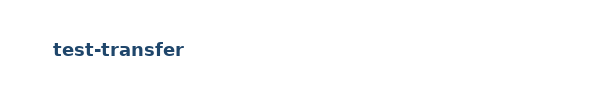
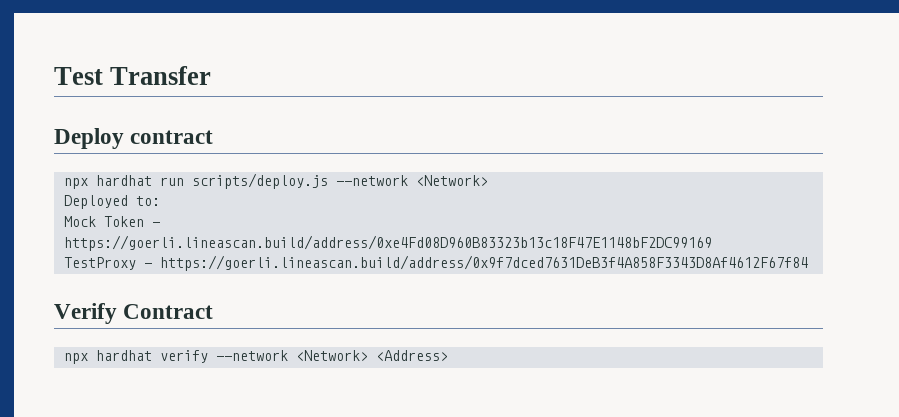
- test-transfer
+ Test Transfer
+ Deploy contract
+ npx hardhat run scripts/deploy.js --network <Network>
+ Deployed to:
+ Mock Token - https://goerli.lineascan.build/address/0xe4Fd08D960B83323b13c18F47E1148bF2DC99169
+ TestProxy - https://goerli.lineascan.build/address/0x9f7dced7631DeB3f4A858F3343D8Af4612F67f84
+ Verify Contract
+ npx hardhat verify --network <Network> <Address>

